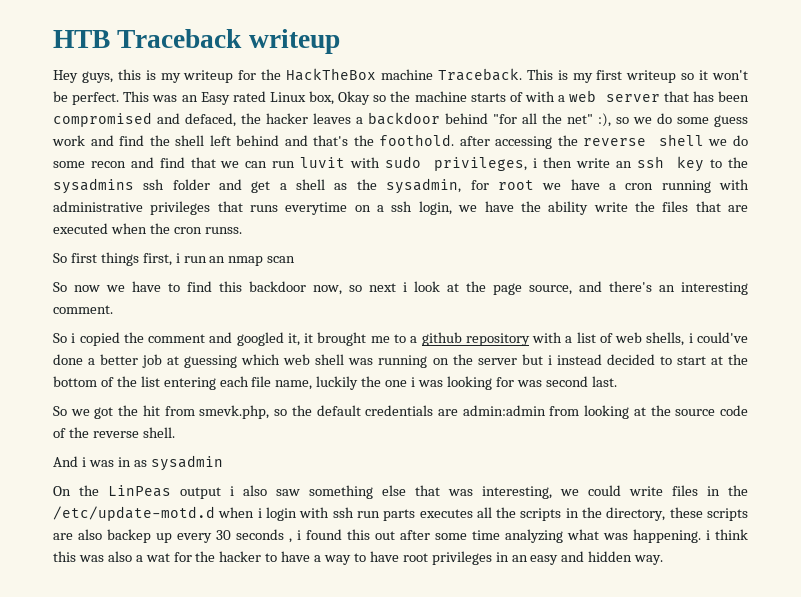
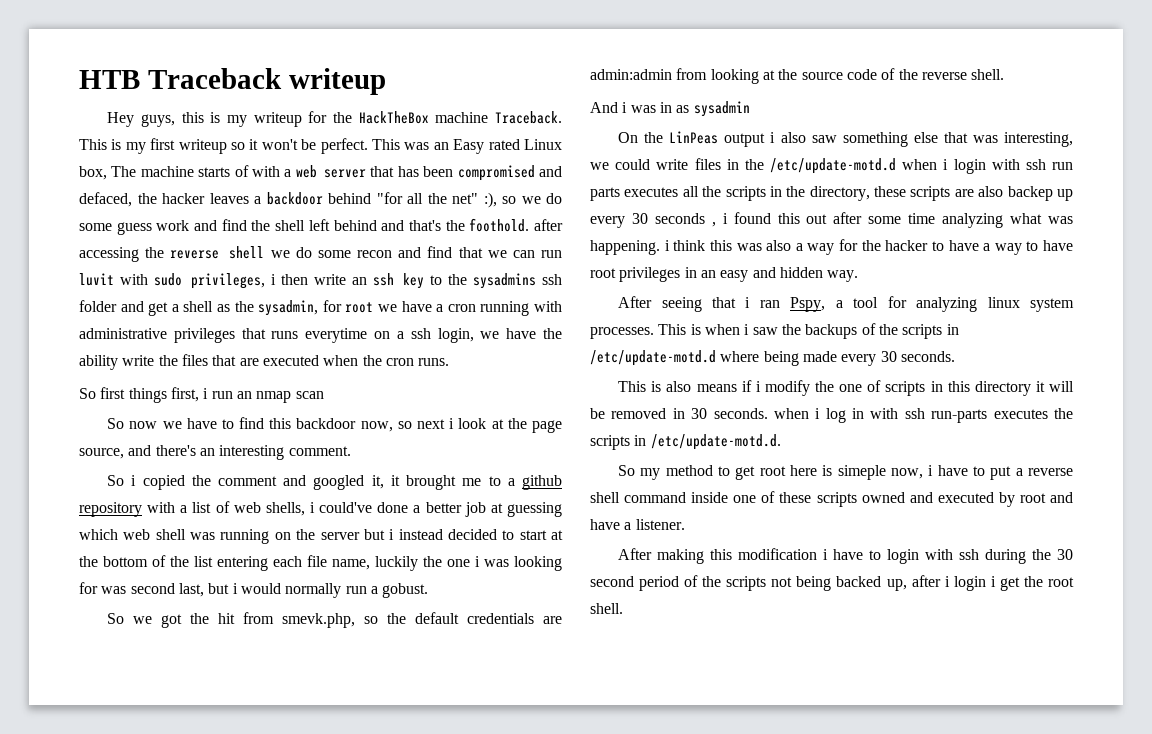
- This was an Easy rated Linux box, Okay so the machine starts of with a web server that has been compromised and defaced, the hacker leaves a backdoor behind "for all the net" :), so we do some guess work and find the shell left behind and that's the foothold. after accessing the reverse shell we do some recon and find that we can run luvit with sudo privileges, i then write an ssh key to the sysadmins ssh folder and get a shell as the sysadmin, for root we have a cron running with administrative privileges that runs everytime on a ssh login, we have the ability write the files that are executed when the cron runss.
+ This was an Easy rated Linux box, The machine starts of with a web server that has been compromised and defaced, the hacker leaves a backdoor behind "for all the net" :), so we do some guess work and find the shell left behind and that's the foothold. after accessing the reverse shell we do some recon and find that we can run luvit with sudo privileges, i then write an ssh key to the sysadmins ssh folder and get a shell as the sysadmin, for root we have a cron running with administrative privileges that runs everytime on a ssh login, we have the ability write the files that are executed when the cron runs.
- So i copied the comment and googled it, it brought me to a github repository with a list of web shells, i could've done a better job at guessing which web shell was running on the server but i instead decided to start at the bottom of the list entering each file name, luckily the one i was looking for was second last.
+ So i copied the comment and googled it, it brought me to a github repository with a list of web shells, i could've done a better job at guessing which web shell was running on the server but i instead decided to start at the bottom of the list entering each file name, luckily the one i was looking for was second last, but i would normally run a gobust.
- On the LinPeas output i also saw something else that was interesting, we could write files in the /etc/update-motd.d when i login with ssh run parts executes all the scripts in the directory, these scripts are also backep up every 30 seconds , i found this out after some time analyzing what was happening. i think this was also a wat for the hacker to have a way to have root privileges in an easy and hidden way.
+ On the LinPeas output i also saw something else that was interesting, we could write files in the /etc/update-motd.d when i login with ssh run parts executes all the scripts in the directory, these scripts are also backep up every 30 seconds , i found this out after some time analyzing what was happening. i think this was also a way for the hacker to have a way to have root privileges in an easy and hidden way.
+ After seeing that i ran Pspy, a tool for analyzing linux system processes. This is when i saw the backups of the scripts in /etc/update-motd.d where being made every 30 seconds.
+ This is also means if i modify the one of scripts in this directory it will be removed in 30 seconds. when i log in with ssh run-parts executes the scripts in /etc/update-motd.d.
+ So my method to get root here is simeple now, i have to put a reverse shell command inside one of these scripts owned and executed by root and have a listener.
+ After making this modification i have to login with ssh during the 30 second period of the scripts not being backed up, after i login i get the root shell.

